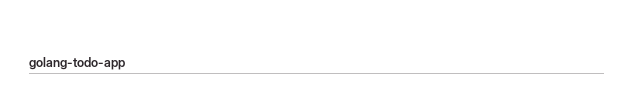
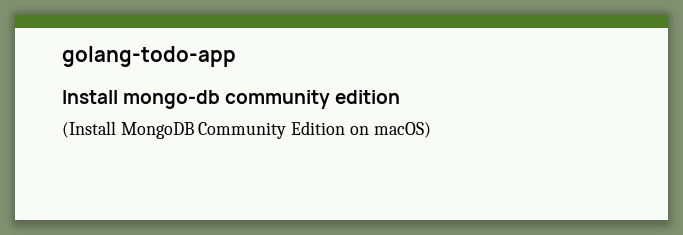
+ Install mongo-db community edition
+ (Install MongoDB Community Edition on macOS)

